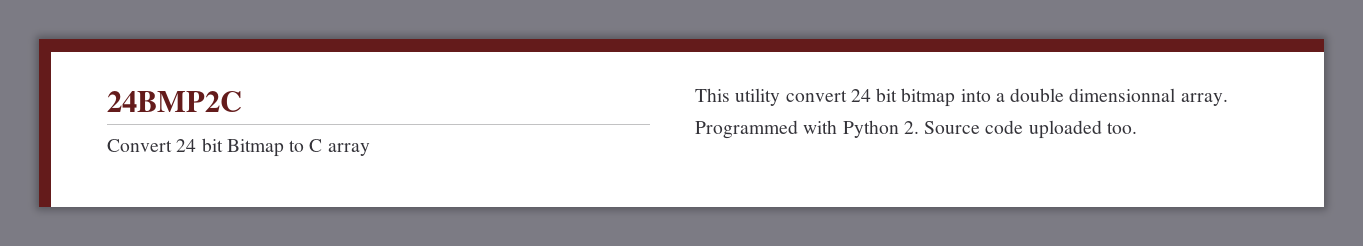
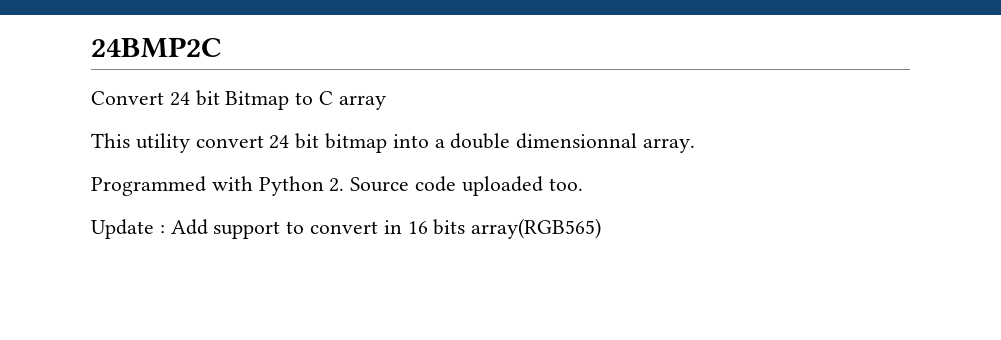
+ Update : Add support to convert in 16 bits array(RGB565)

